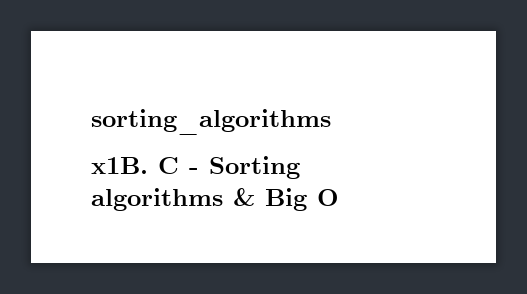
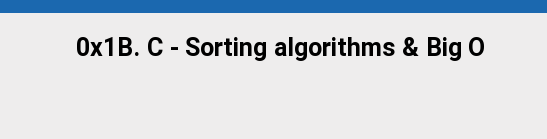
- sorting_algorithms
- x1B.
+ 0x1B.

